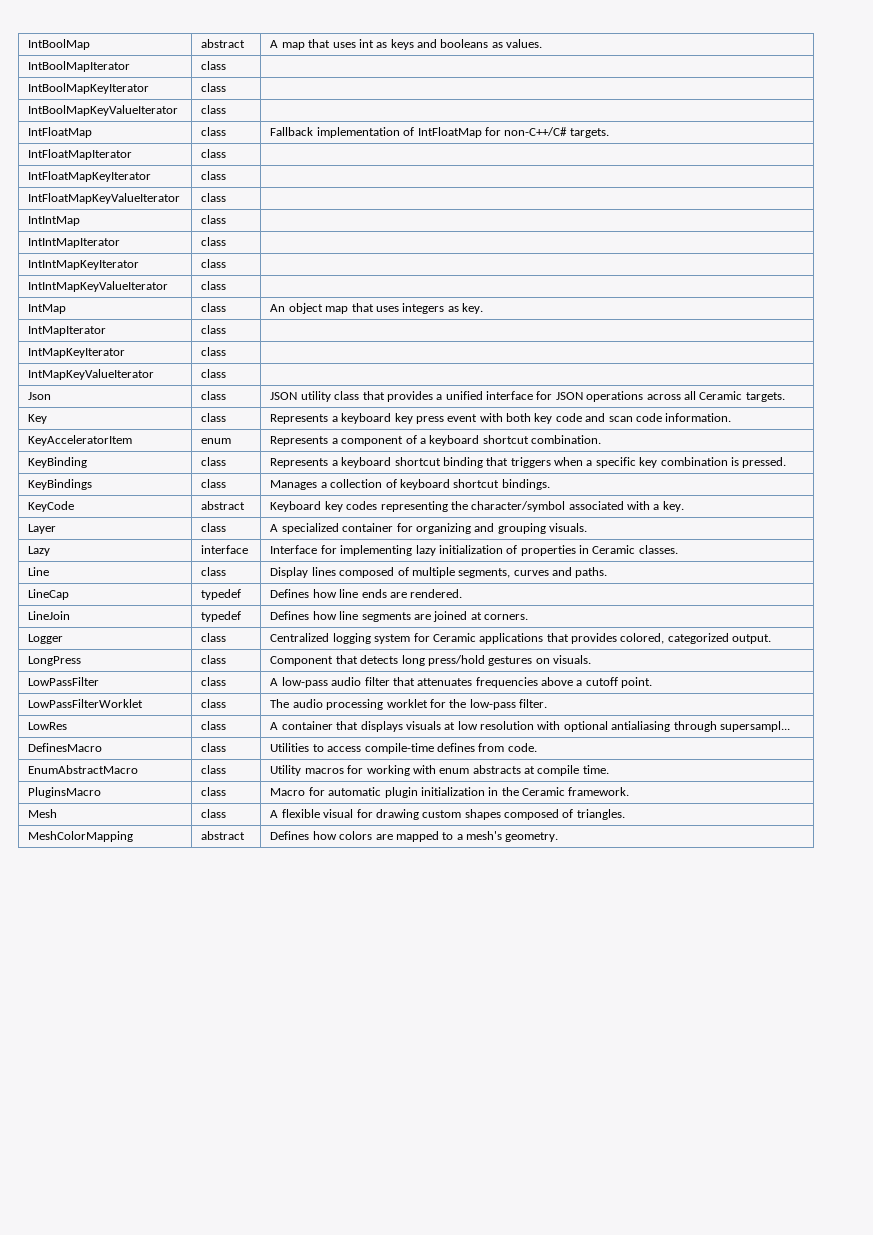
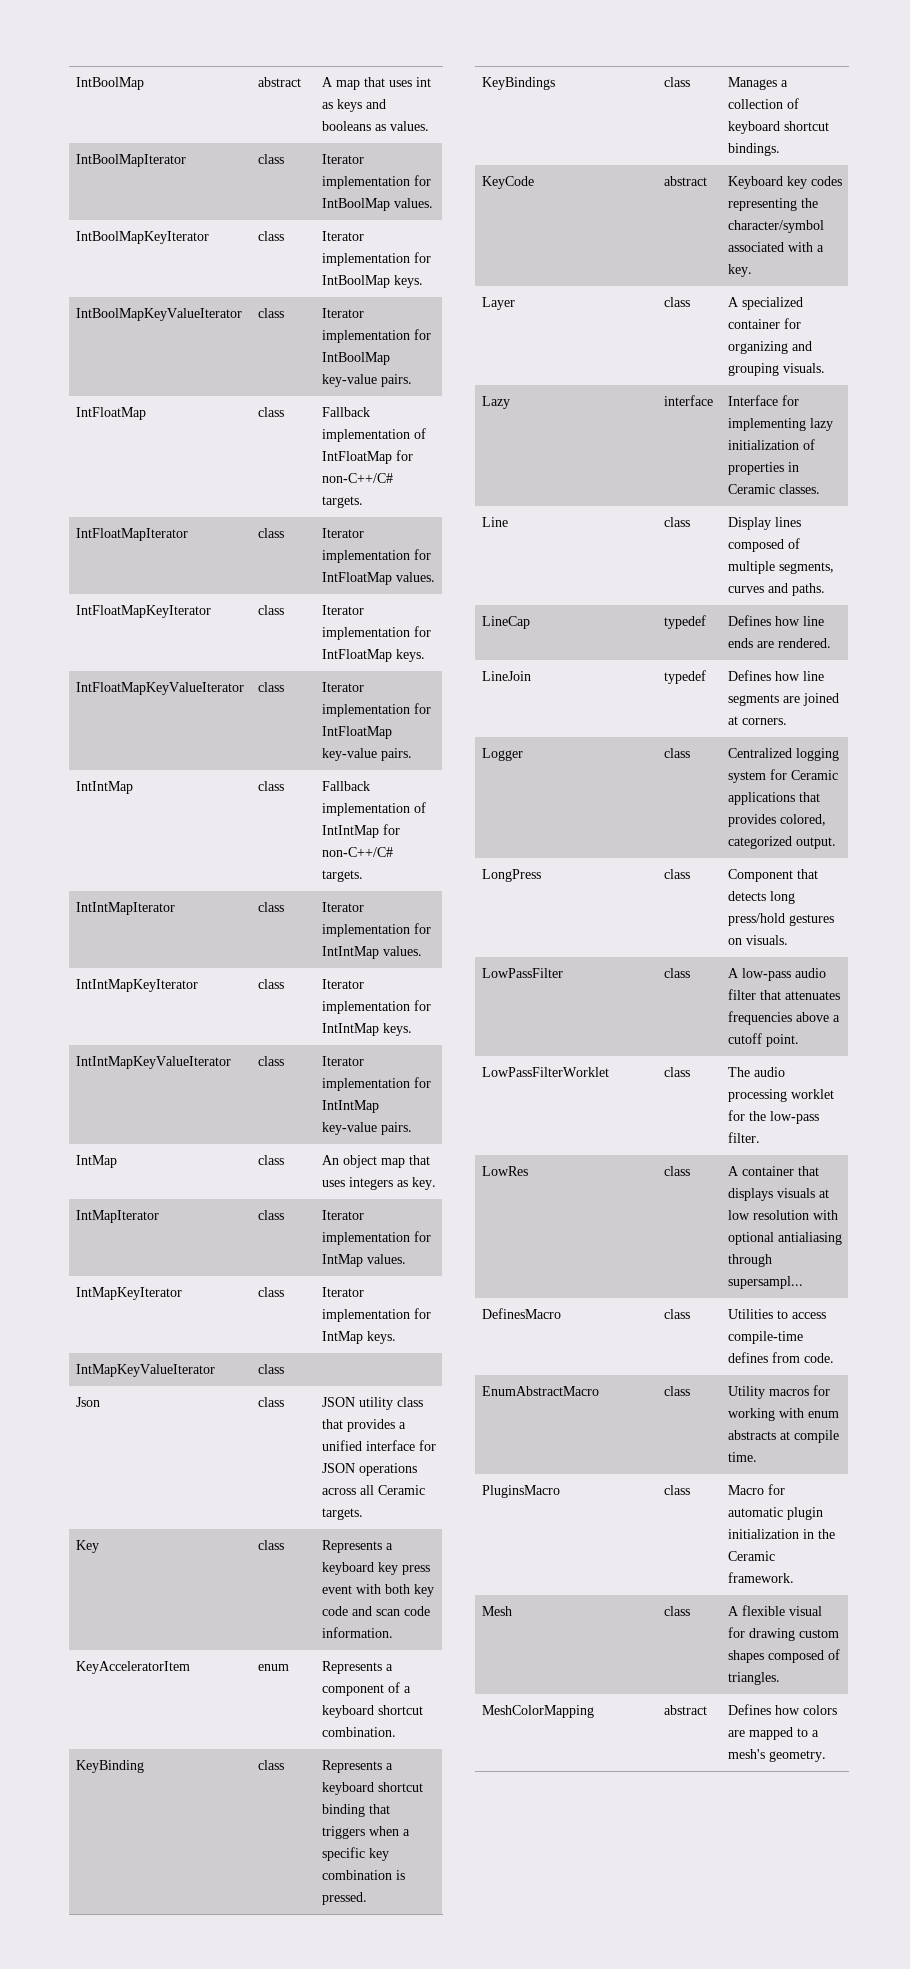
- IntBoolMapIterator | class |
- IntBoolMapKeyIterator | class |
- IntBoolMapKeyValueIterator | class |
+ IntBoolMapIterator | class | Iterator implementation for IntBoolMap values.
+ IntBoolMapKeyIterator | class | Iterator implementation for IntBoolMap keys.
+ IntBoolMapKeyValueIterator | class | Iterator implementation for IntBoolMap key-value pairs.
- IntFloatMapIterator | class |
- IntFloatMapKeyIterator | class |
- IntFloatMapKeyValueIterator | class |
- IntIntMap | class |
- IntIntMapIterator | class |
- IntIntMapKeyIterator | class |
- IntIntMapKeyValueIterator | class |
+ IntFloatMapIterator | class | Iterator implementation for IntFloatMap values.
+ IntFloatMapKeyIterator | class | Iterator implementation for IntFloatMap keys.
+ IntFloatMapKeyValueIterator | class | Iterator implementation for IntFloatMap key-value pairs.
+ IntIntMap | class | Fallback implementation of IntIntMap for non-C++/C# targets.
+ IntIntMapIterator | class | Iterator implementation for IntIntMap values.
+ IntIntMapKeyIterator | class | Iterator implementation for IntIntMap keys.
+ IntIntMapKeyValueIterator | class | Iterator implementation for IntIntMap key-value pairs.
- IntMapIterator | class |
- IntMapKeyIterator | class |
+ IntMapIterator | class | Iterator implementation for IntMap values.
+ IntMapKeyIterator | class | Iterator implementation for IntMap keys.

